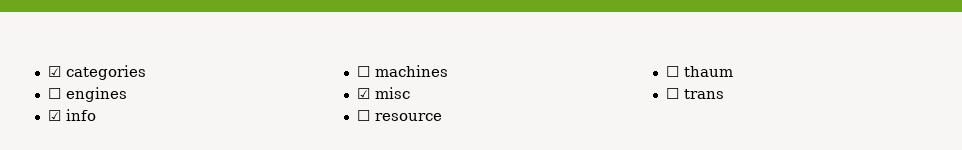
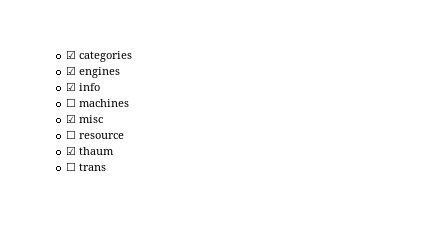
- ☐ engines
+ ☑ engines
- ☐ thaum
+ ☑ thaum

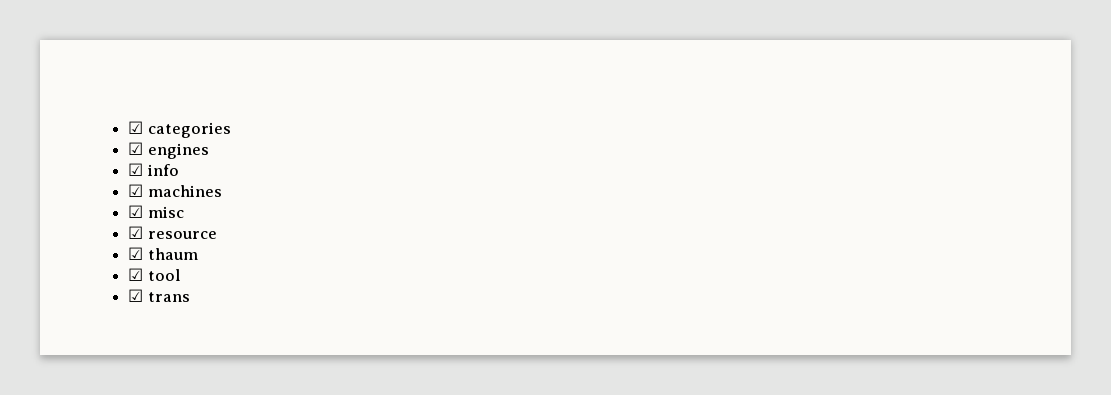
- ☐ machines
+ ☑ machines
- ☐ resource
+ ☑ resource
- ☐ trans
+ ☑ tool
+ ☑ trans

